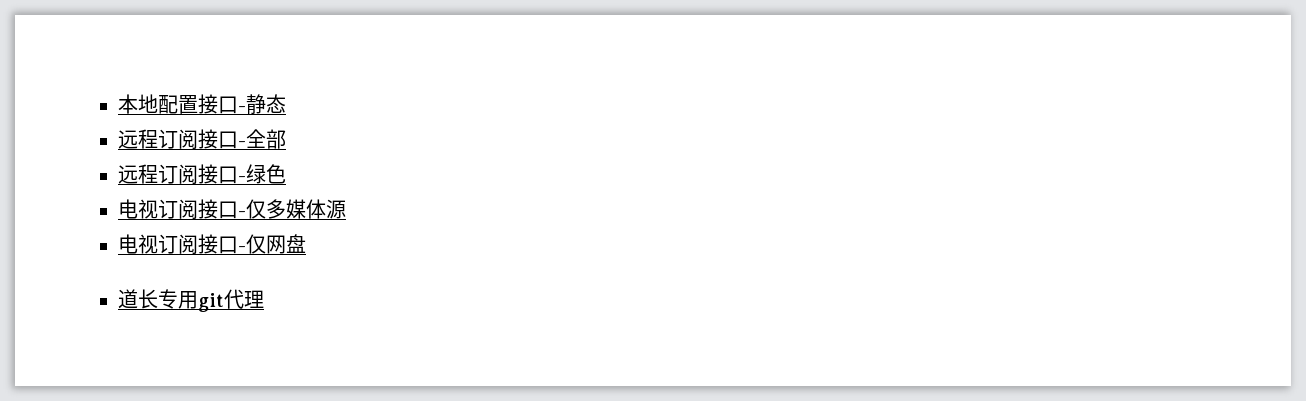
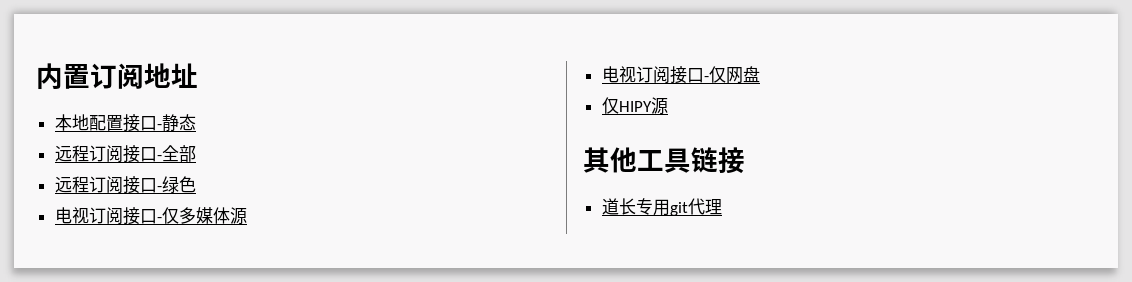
+ 内置订阅地址
+ 仅HIPY源
+ 其他工具链接

